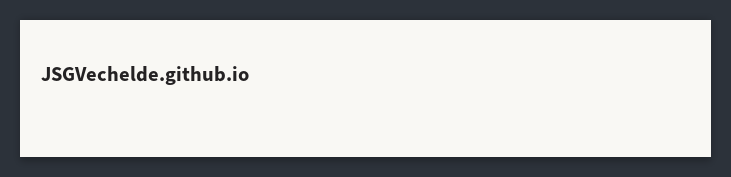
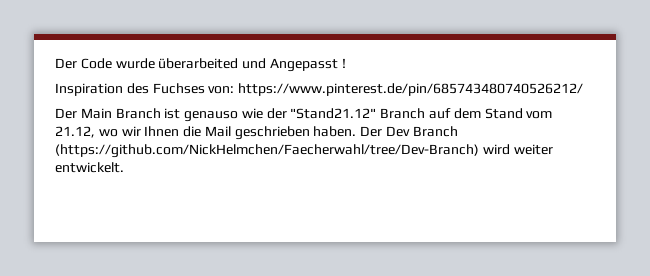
- JSGVechelde.github.io
+ Der Code wurde überarbeited und Angepasst !
+ Inspiration des Fuchses von: https://www.pinterest.de/pin/685743480740526212/
+ Der Main Branch ist genauso wie der "Stand21.12" Branch auf dem Stand vom 21.12, wo wir Ihnen die Mail geschrieben haben. Der Dev Branch (https://github.com/NickHelmchen/Faecherwahl/tree/Dev-Branch) wird weiter entwickelt.

